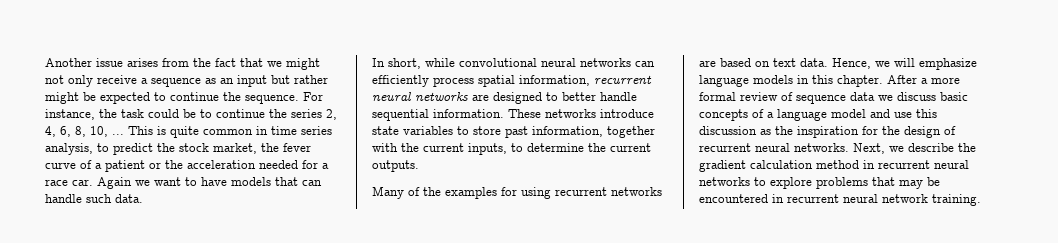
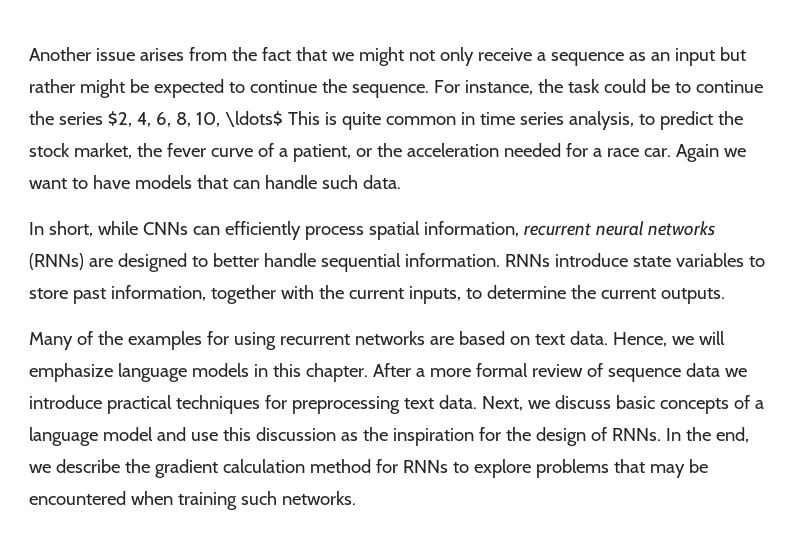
- For instance, the task could be to continue the series 2, 4, 6, 8, 10, ... This is quite common in time series analysis, to predict the stock market, the fever curve of a patient or the acceleration needed for a race car.
+ For instance, the task could be to continue the series $2, 4, 6, 8, 10, \ldots$ This is quite common in time series analysis, to predict the stock market, the fever curve of a patient, or the acceleration needed for a race car.
- In short, while convolutional neural networks can efficiently process spatial information, recurrent neural networks are designed to better handle sequential information.
+ In short, while CNNs can efficiently process spatial information, recurrent neural networks (RNNs) are designed to better handle sequential information.
- These networks introduce state variables to store past information, together with the current inputs, to determine the current outputs.
+ RNNs introduce state variables to store past information, together with the current inputs, to determine the current outputs.
- After a more formal review of sequence data we discuss basic concepts of a language model and use this discussion as the inspiration for the design of recurrent neural networks. Next, we describe the gradient calculation method in recurrent neural networks to explore problems that may be encountered in recurrent neural network training.
+ After a more formal review of sequence data we introduce practical techniques for preprocessing text data. Next, we discuss basic concepts of a language model and use this discussion as the inspiration for the design of RNNs. In the end, we describe the gradient calculation method for RNNs to explore problems that may be encountered when training such networks.

